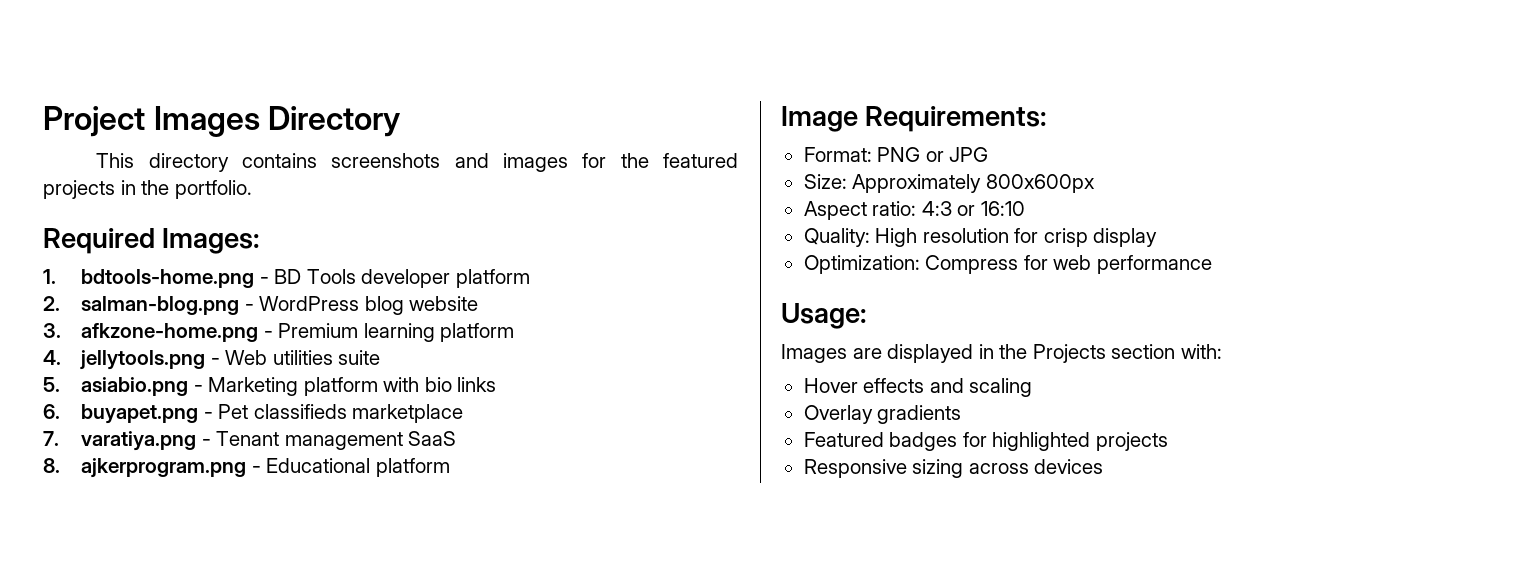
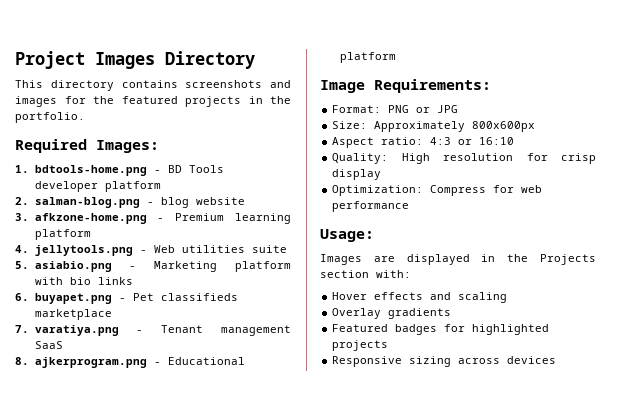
- 2. salman-blog.png - WordPress blog website
+ 2. salman-blog.png - blog website

